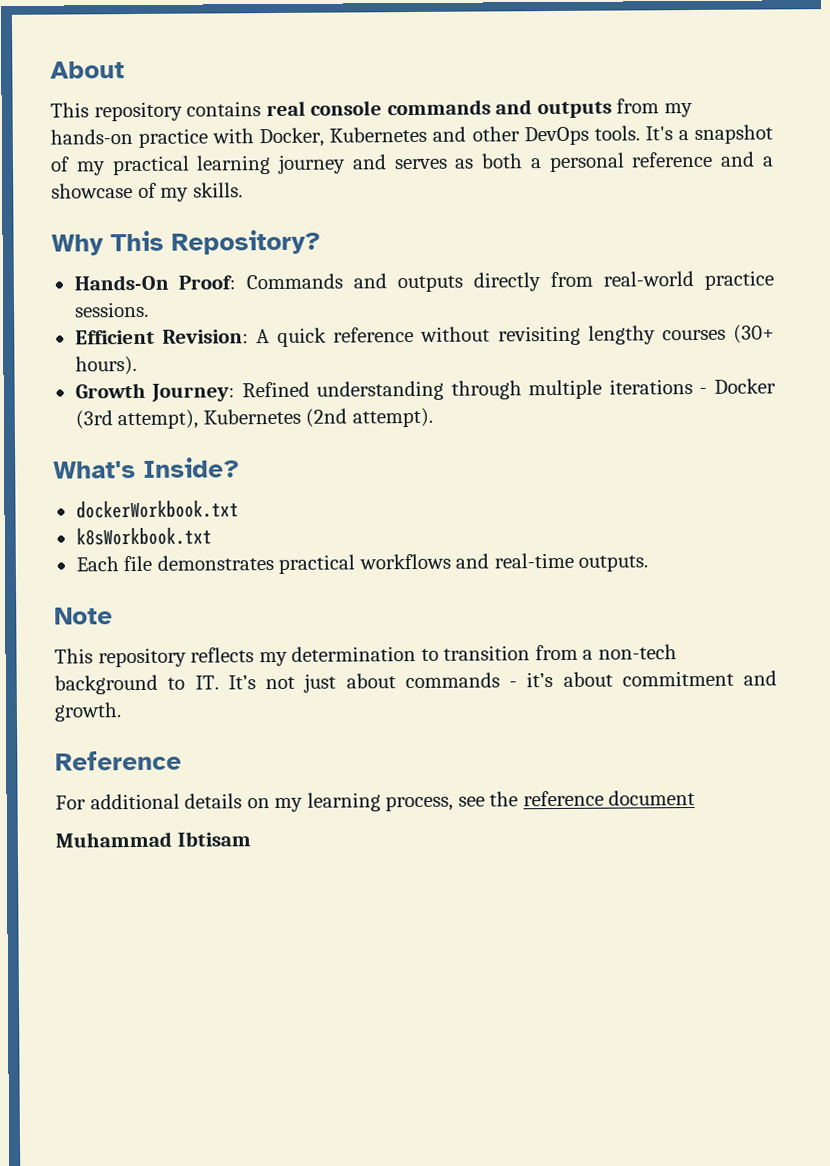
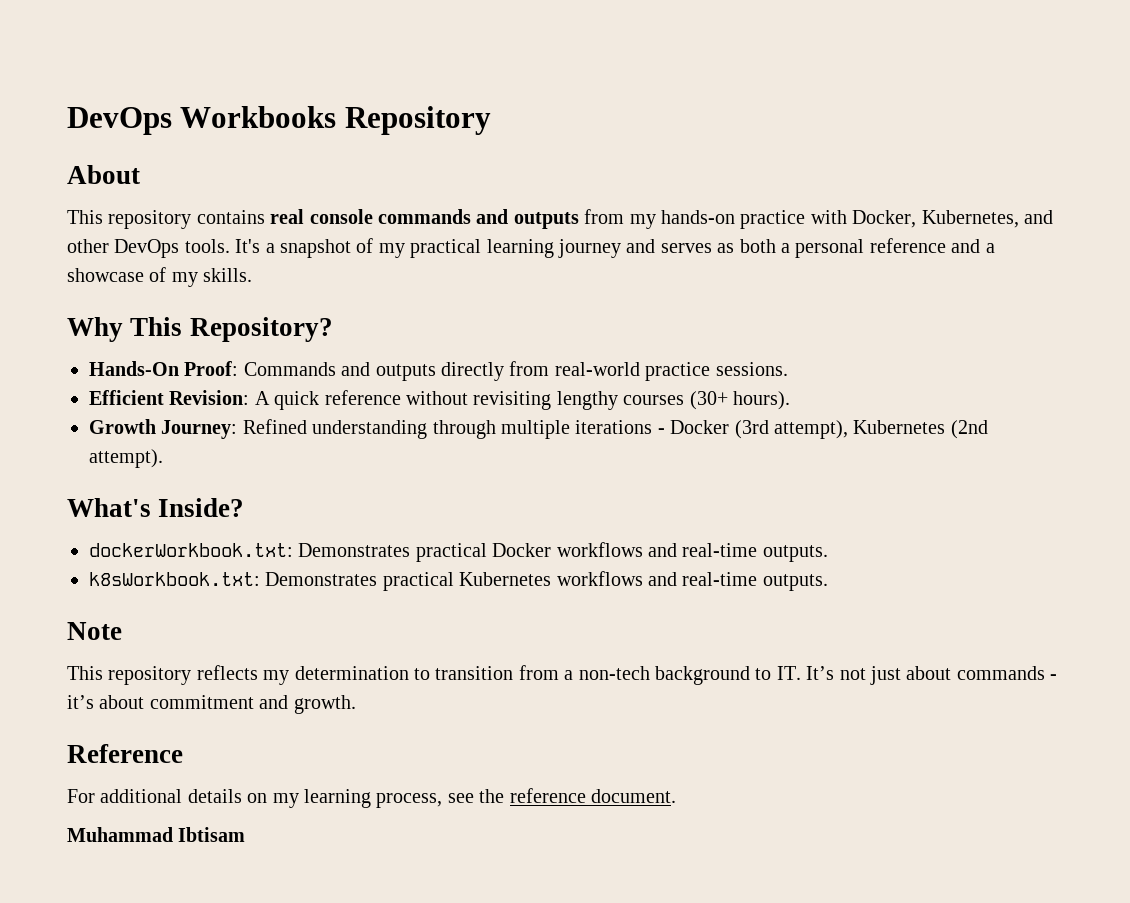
+ DevOps Workbooks Repository
- This repository contains real console commands and outputs from my hands-on practice with Docker, Kubernetes and other DevOps tools.
+ This repository contains real console commands and outputs from my hands-on practice with Docker, Kubernetes, and other DevOps tools.
- dockerWorkbook.txt
- k8sWorkbook.txt
- Each file demonstrates practical workflows and real-time outputs.
+ dockerWorkbook.txt: Demonstrates practical Docker workflows and real-time outputs.
+ k8sWorkbook.txt: Demonstrates practical Kubernetes workflows and real-time outputs.
- For additional details on my learning process, see the reference document
+ For additional details on my learning process, see the reference document.

